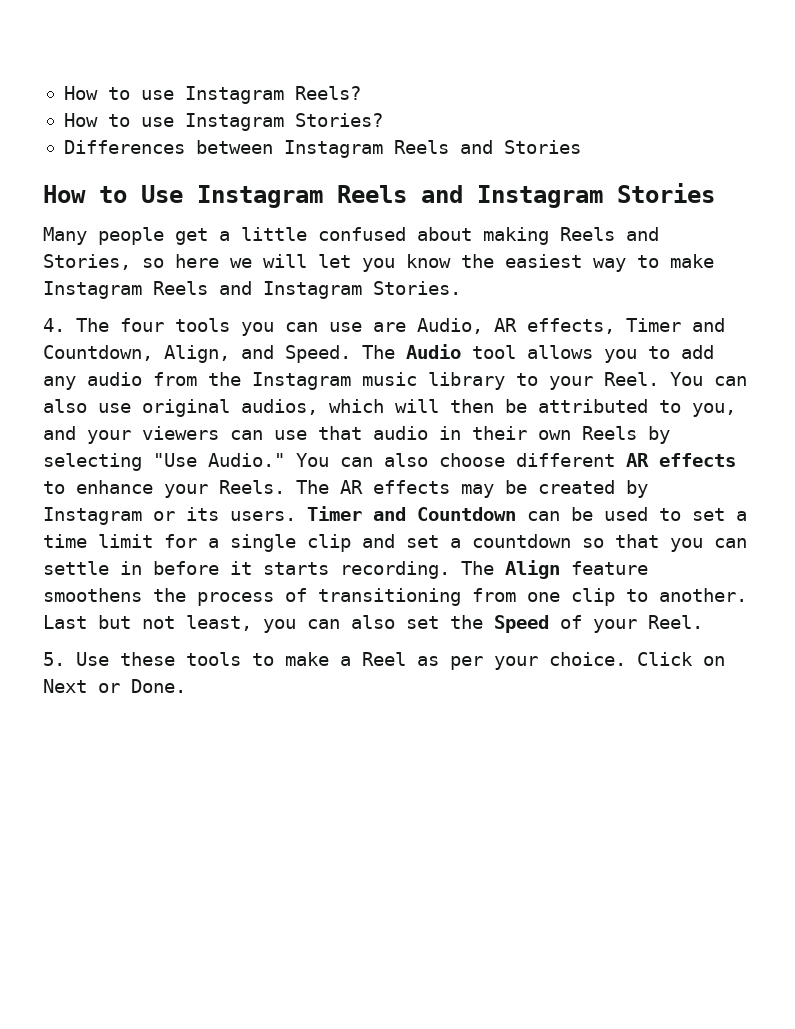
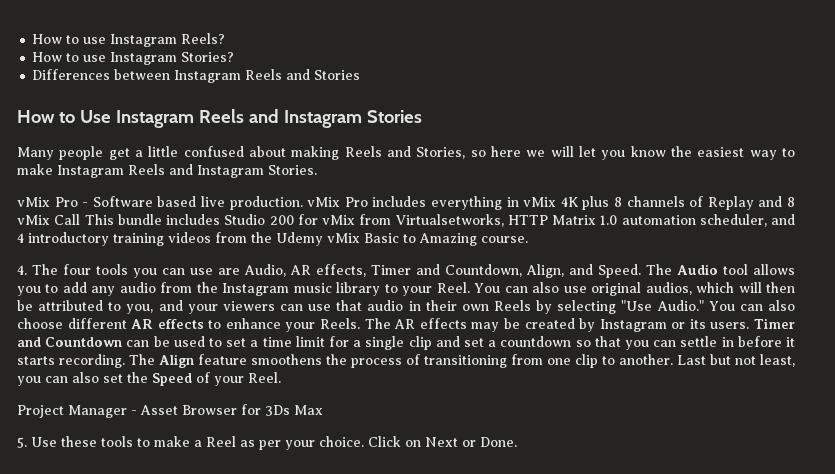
+ vMix Pro - Software based live production. vMix Pro includes everything in vMix 4K plus 8 channels of Replay and 8 vMix Call This bundle includes Studio 200 for vMix from Virtualsetworks, HTTP Matrix 1.0 automation scheduler, and 4 introductory training videos from the Udemy vMix Basic to Amazing course.
+ Project Manager - Asset Browser for 3Ds Max

